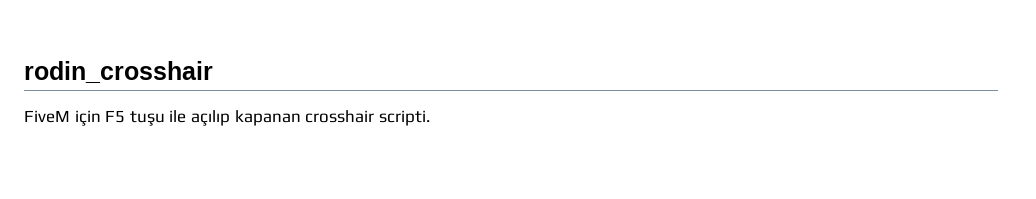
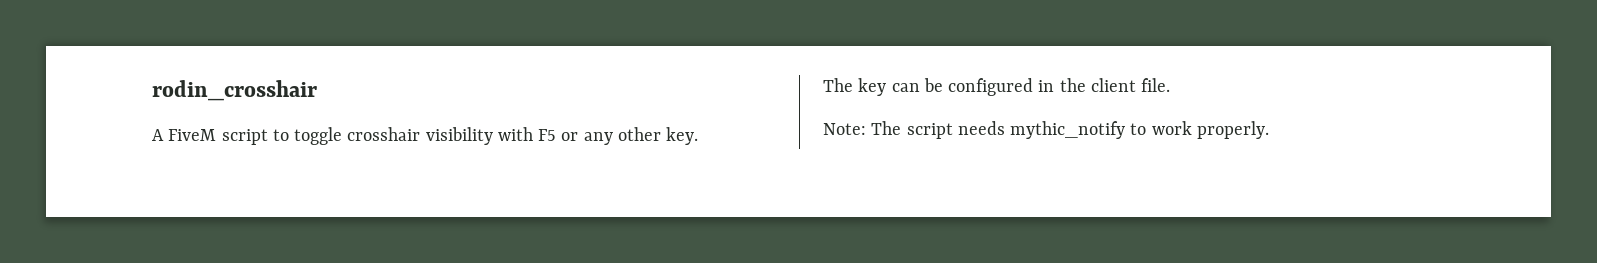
- FiveM için F5 tuşu ile açılıp kapanan crosshair scripti.
+ A FiveM script to toggle crosshair visibility with F5 or any other key.
+ The key can be configured in the client file.
+ Note: The script needs mythic_notify to work properly.

